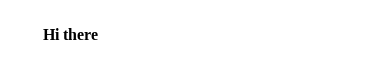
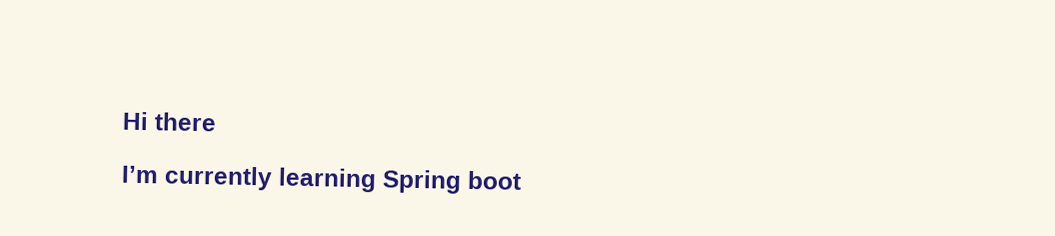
+ I’m currently learning Spring boot

